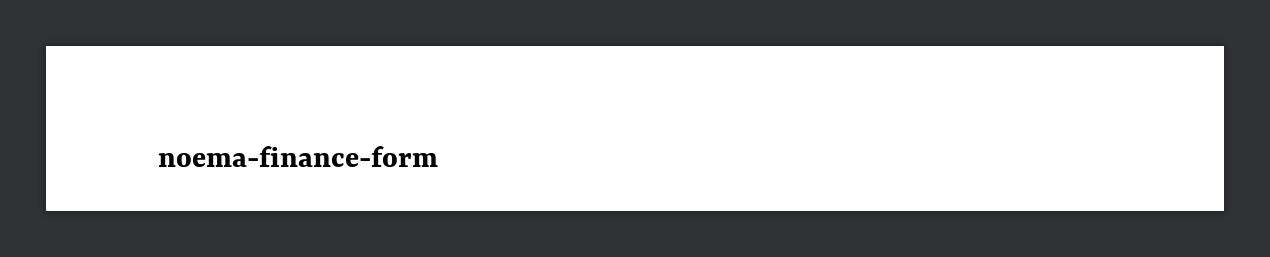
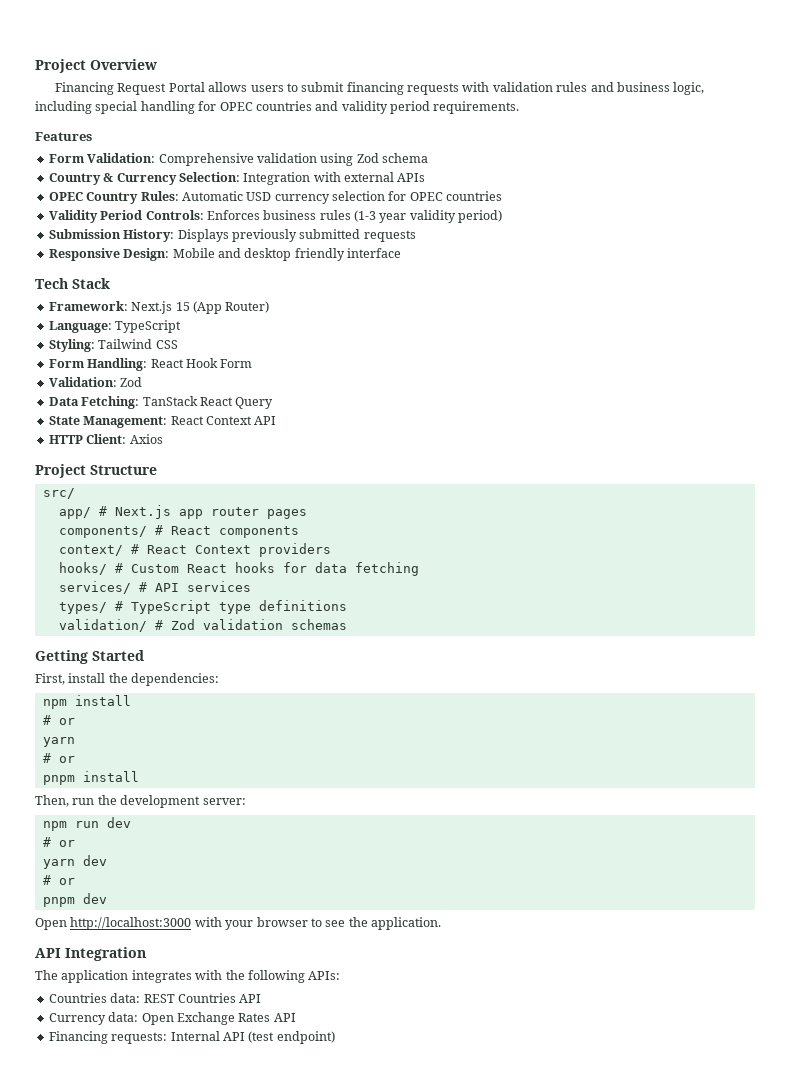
- noema-finance-form
+ Project Overview
+ Financing Request Portal allows users to submit financing requests with validation rules and business logic, including special handling for OPEC countries and validity period requirements.
+ Features
+ Form Validation: Comprehensive validation using Zod schema
+ Country & Currency Selection: Integration with external APIs
+ OPEC Country Rules: Automatic USD currency selection for OPEC countries
+ Validity Period Controls: Enforces business rules (1-3 year validity period)
+ Submission History: Displays previously submitted requests
+ Responsive Design: Mobile and desktop friendly interface
+ Tech Stack
+ Framework: Next.js 15 (App Router)
+ Language: TypeScript
+ Styling: Tailwind CSS
+ Form Handling: React Hook Form
+ Validation: Zod
+ Data Fetching: TanStack React Query
+ State Management: React Context API
+ HTTP Client: Axios
+ Project Structure
+ src/
+ app/ # Next.js app router pages
+ components/ # React components
+ context/ # React Context providers
+ hooks/ # Custom React hooks for data fetching
+ services/ # API services
+ types/ # TypeScript type definitions
+ validation/ # Zod validation schemas
+ Getting Started
+ First, install the dependencies:
+ npm install
+ # or
+ yarn
+ # or
+ pnpm install
+ Then, run the development server:
+ npm run dev
+ # or
+ yarn dev
+ # or
+ pnpm dev
+ Open http://localhost:3000 with your browser to see the application.
+ API Integration
+ The application integrates with the following APIs:
+ Countries data: REST Countries API
+ Currency data: Open Exchange Rates API
+ Financing requests: Internal API (test endpoint)

